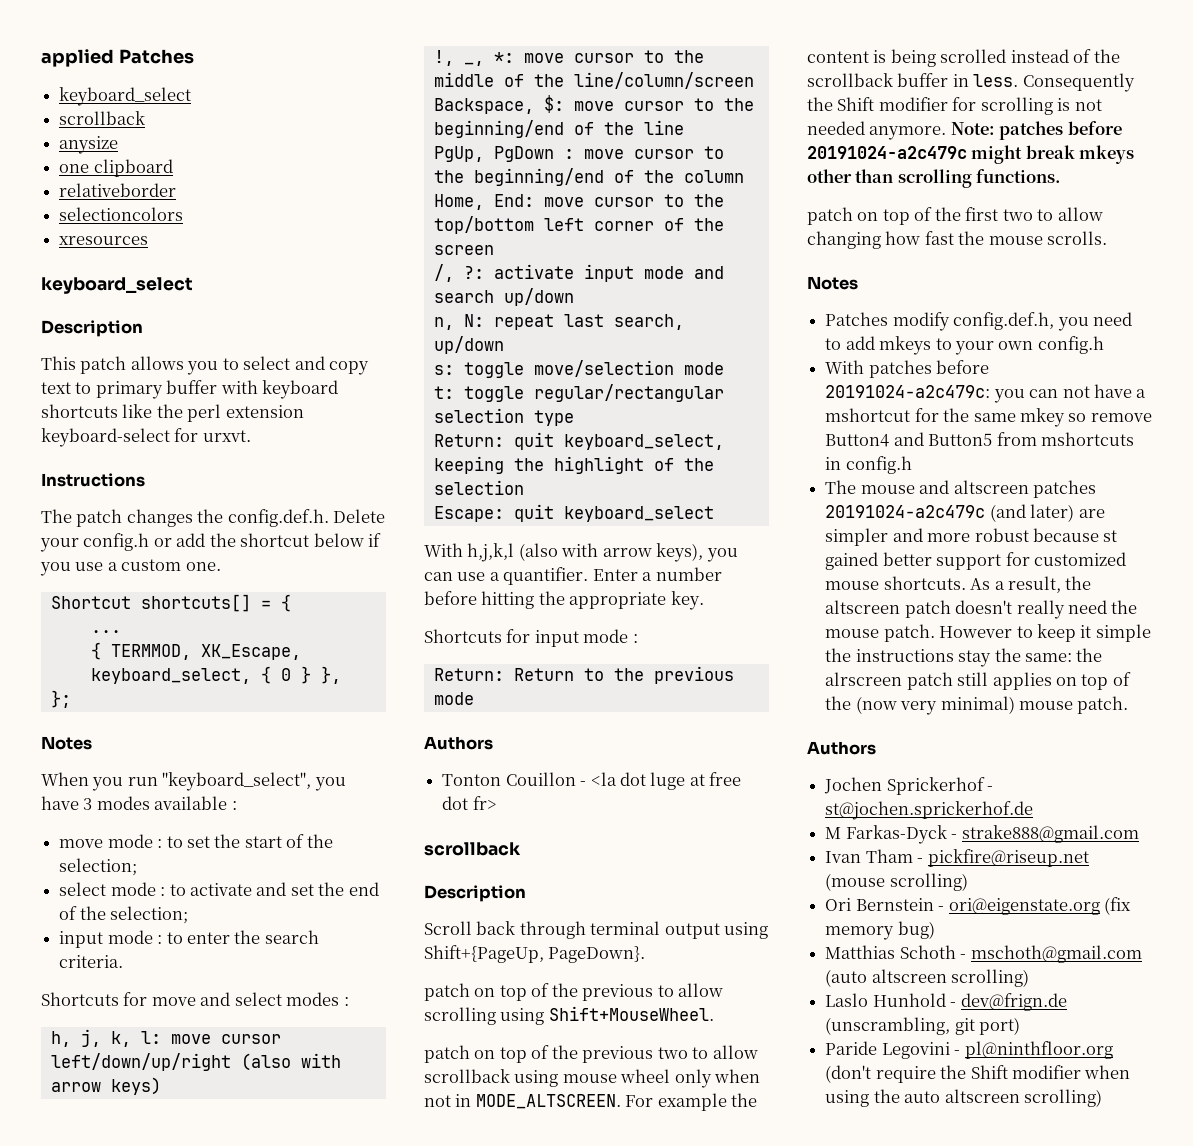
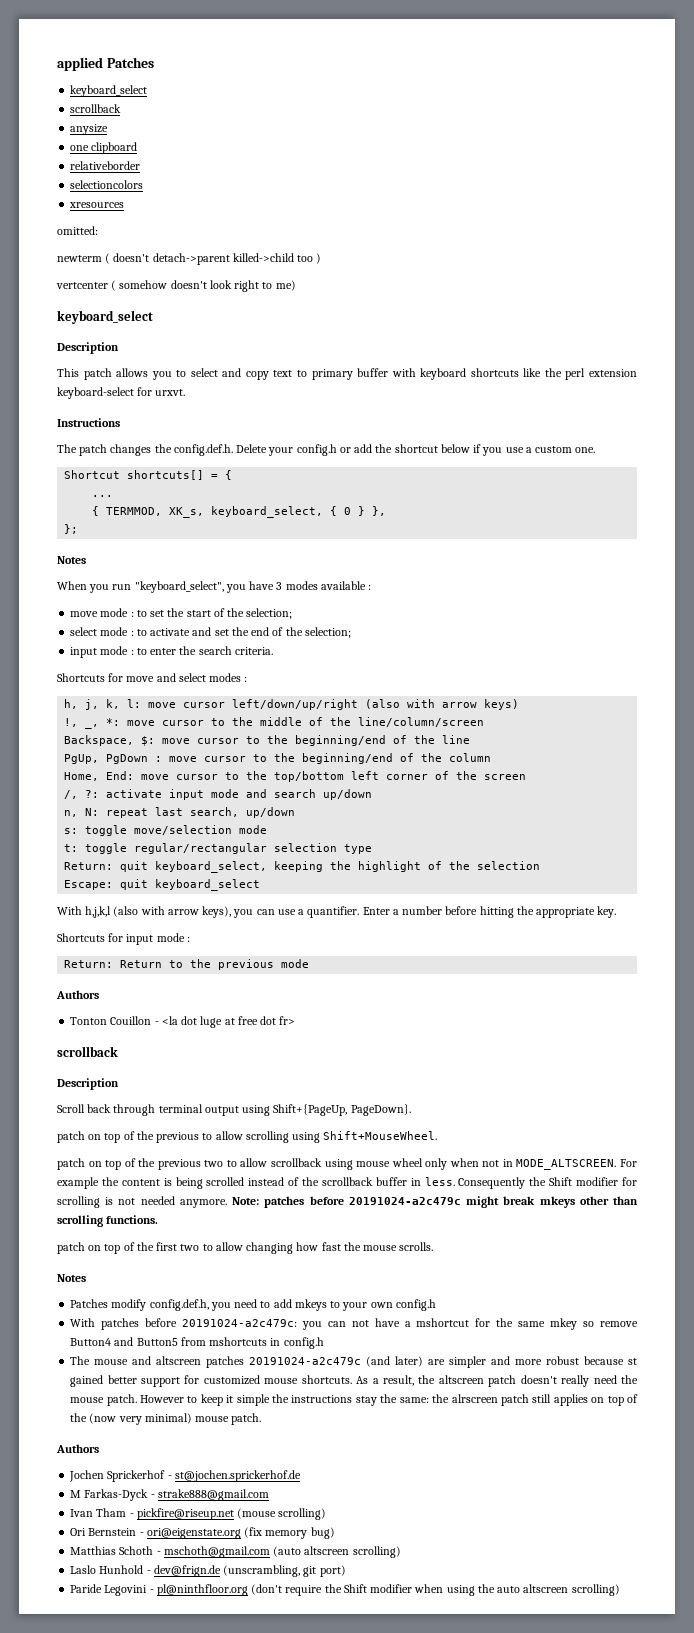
+ omitted:
+ newterm ( doesn't detach->parent killed->child too )
+ vertcenter ( somehow doesn't look right to me)
- { TERMMOD, XK_Escape, keyboard_select, { 0 } },
+ { TERMMOD, XK_s, keyboard_select, { 0 } },

